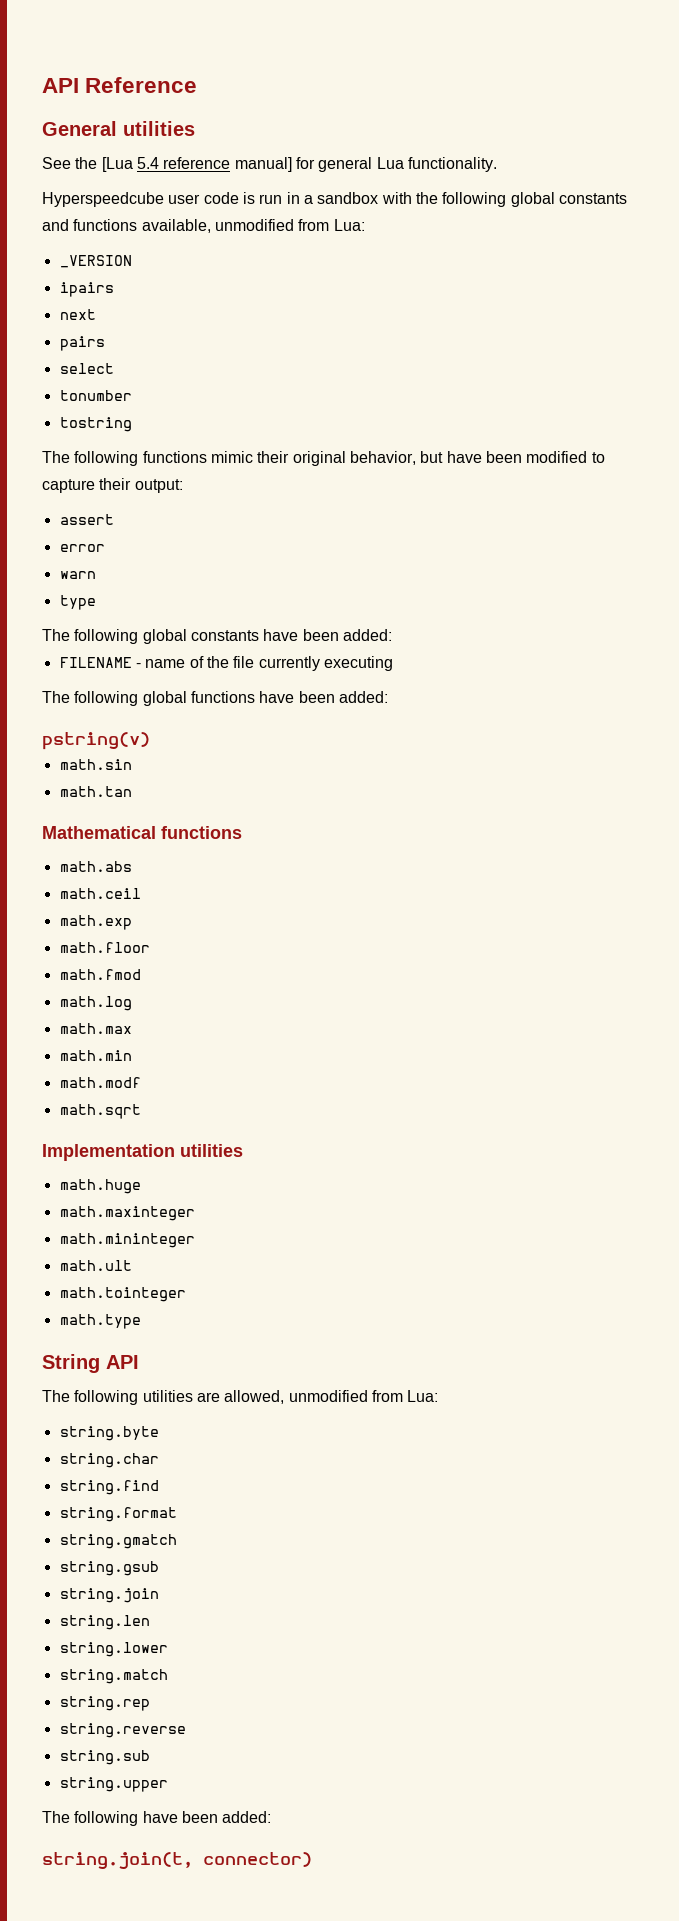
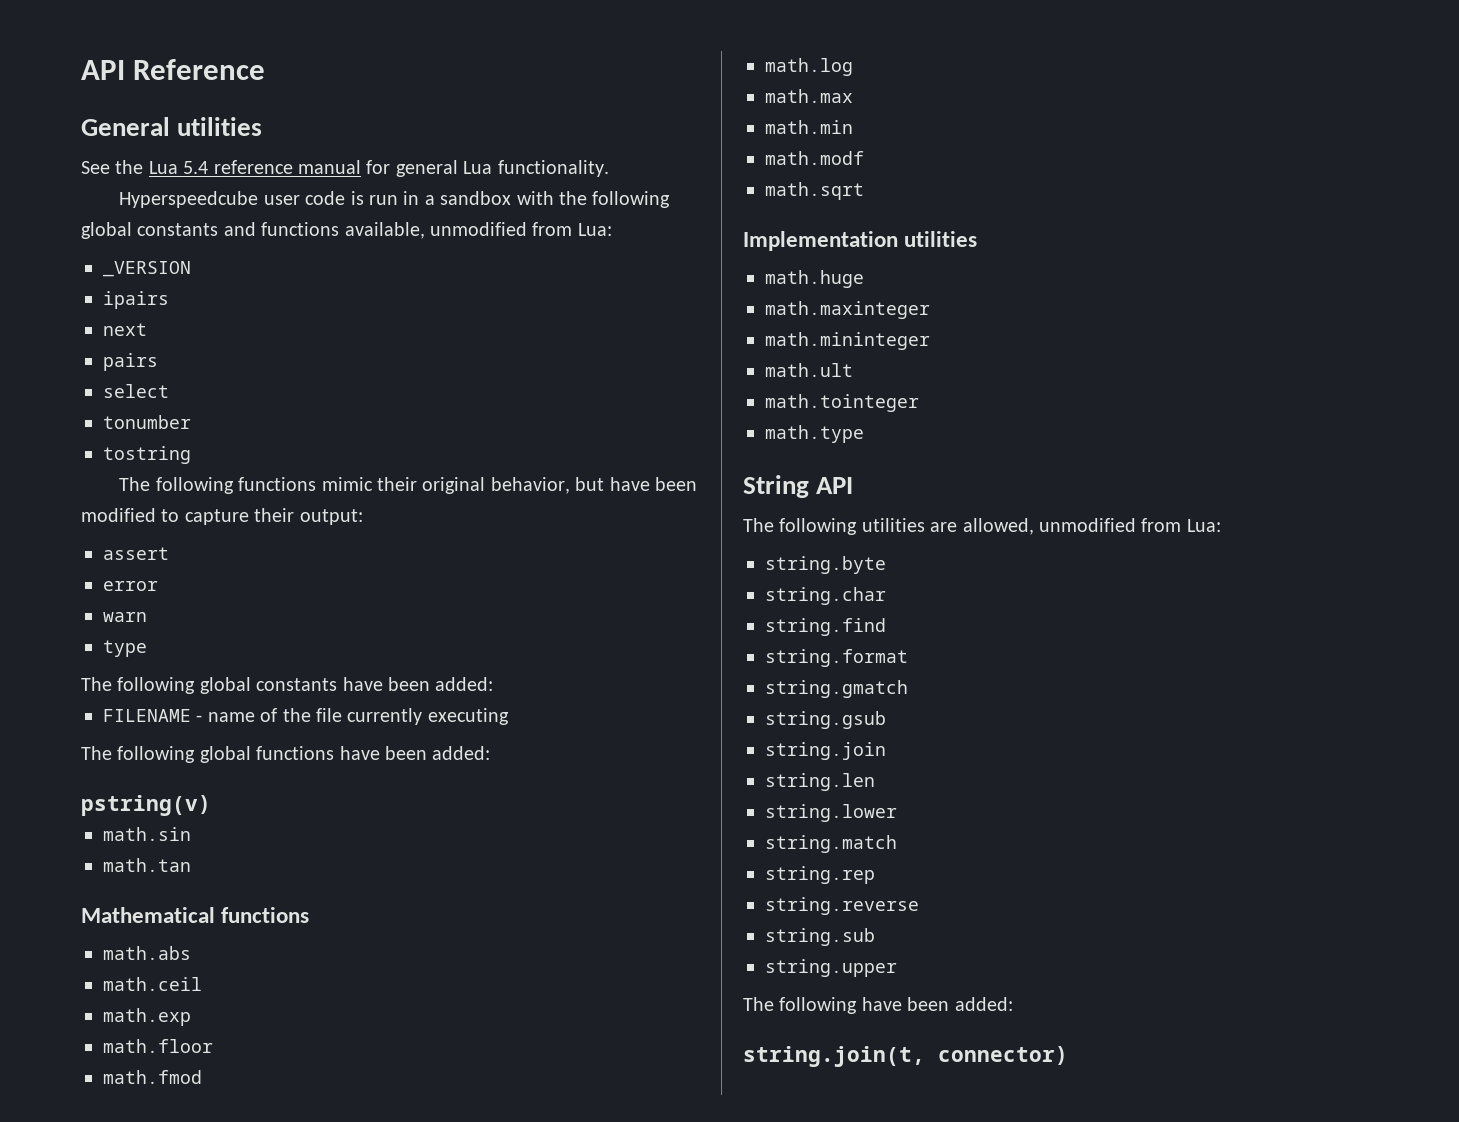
- See the [Lua 5.4 reference manual] for general Lua functionality.
+ See the Lua 5.4 reference manual for general Lua functionality.

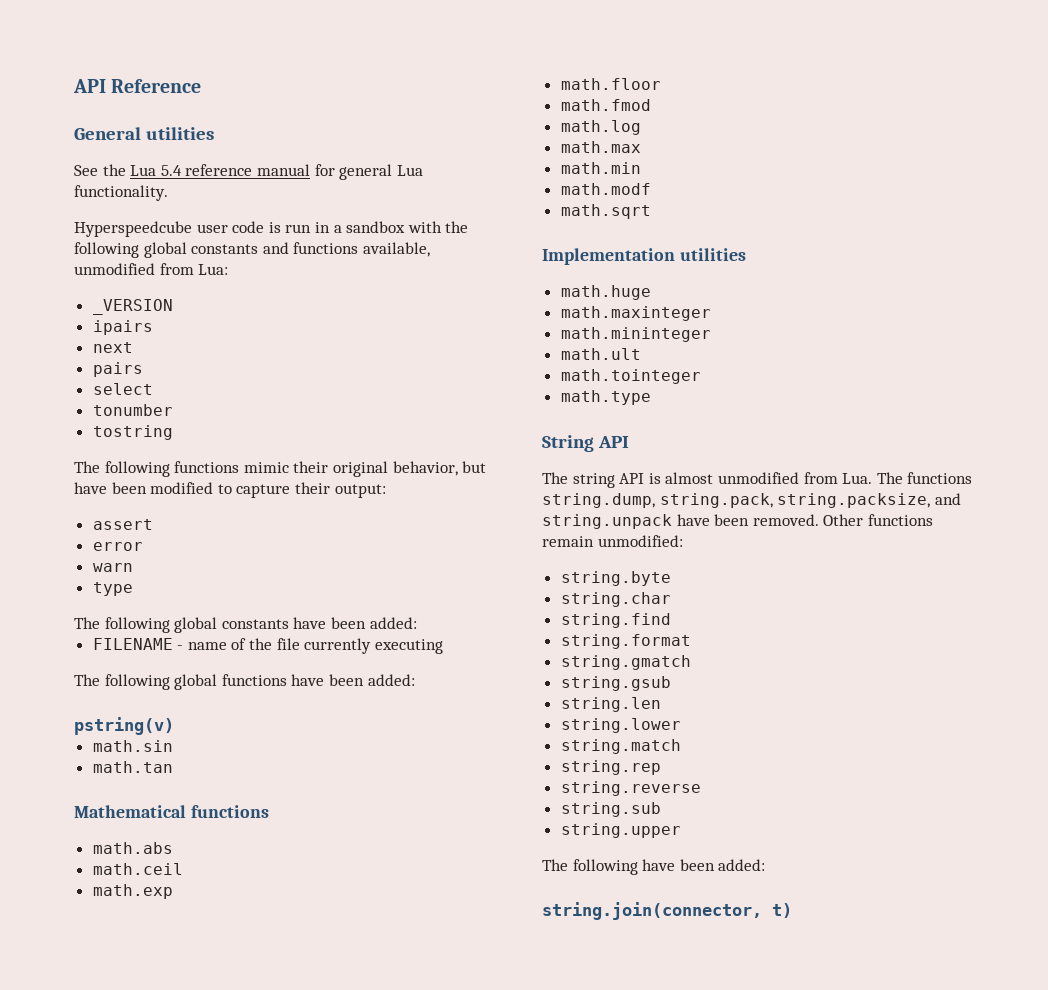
- The following utilities are allowed, unmodified from Lua:
+ The string API is almost unmodified from Lua. The functions string.dump, string.pack, string.packsize, and string.unpack have been removed. Other functions remain unmodified:
- string.join
- string.join(t, connector)
+ string.join(connector, t)

